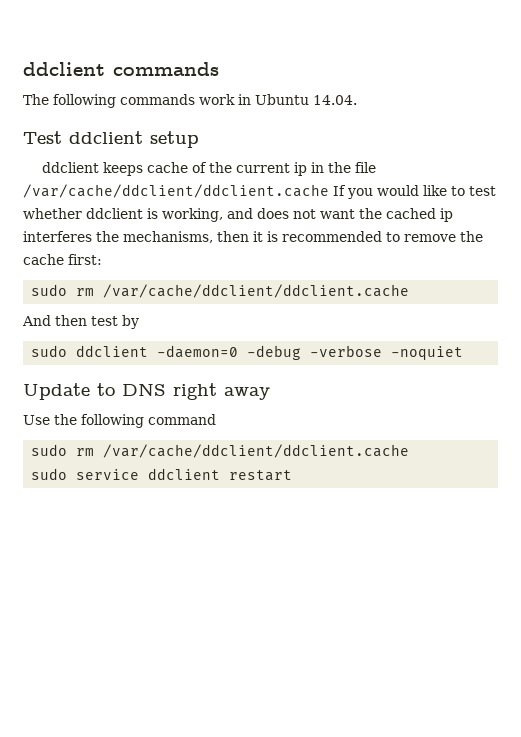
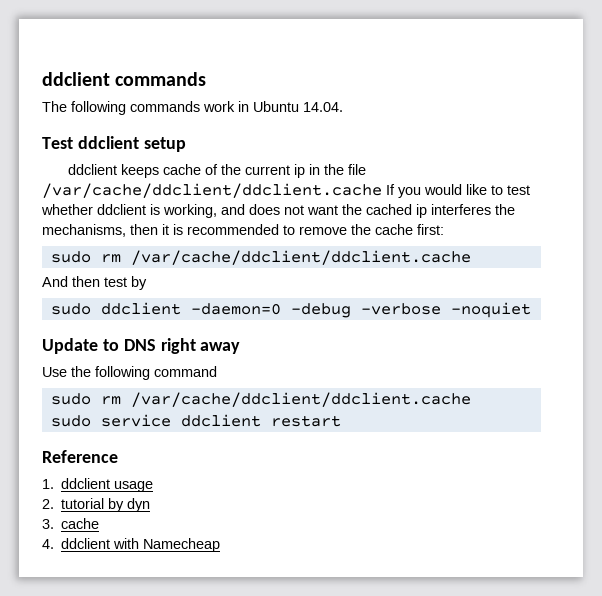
+ Reference
+ 1. ddclient usage
+ 2. tutorial by dyn
+ 3. cache
+ 4. ddclient with Namecheap

